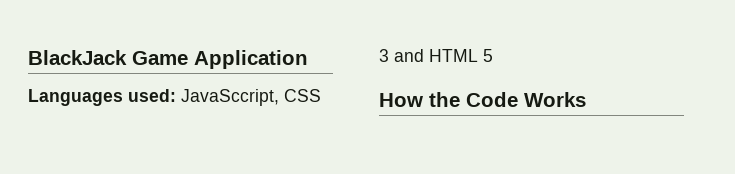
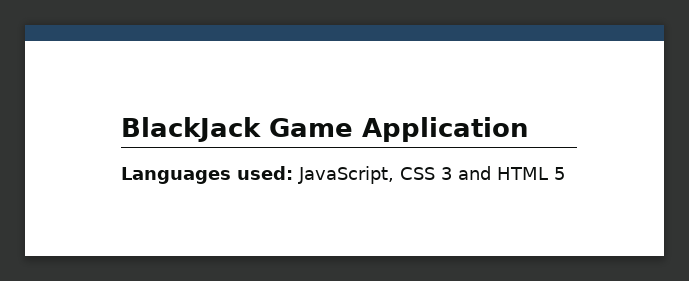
- Languages used: JavaSccript, CSS 3 and HTML 5
+ Languages used: JavaScript, CSS 3 and HTML 5
- How the Code Works

